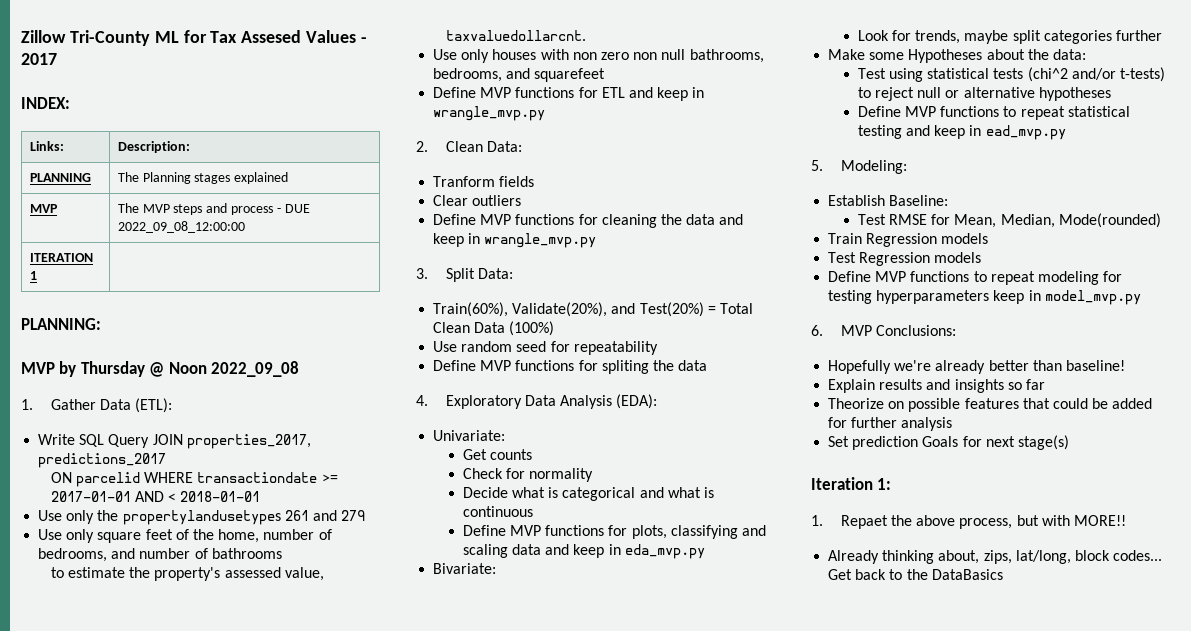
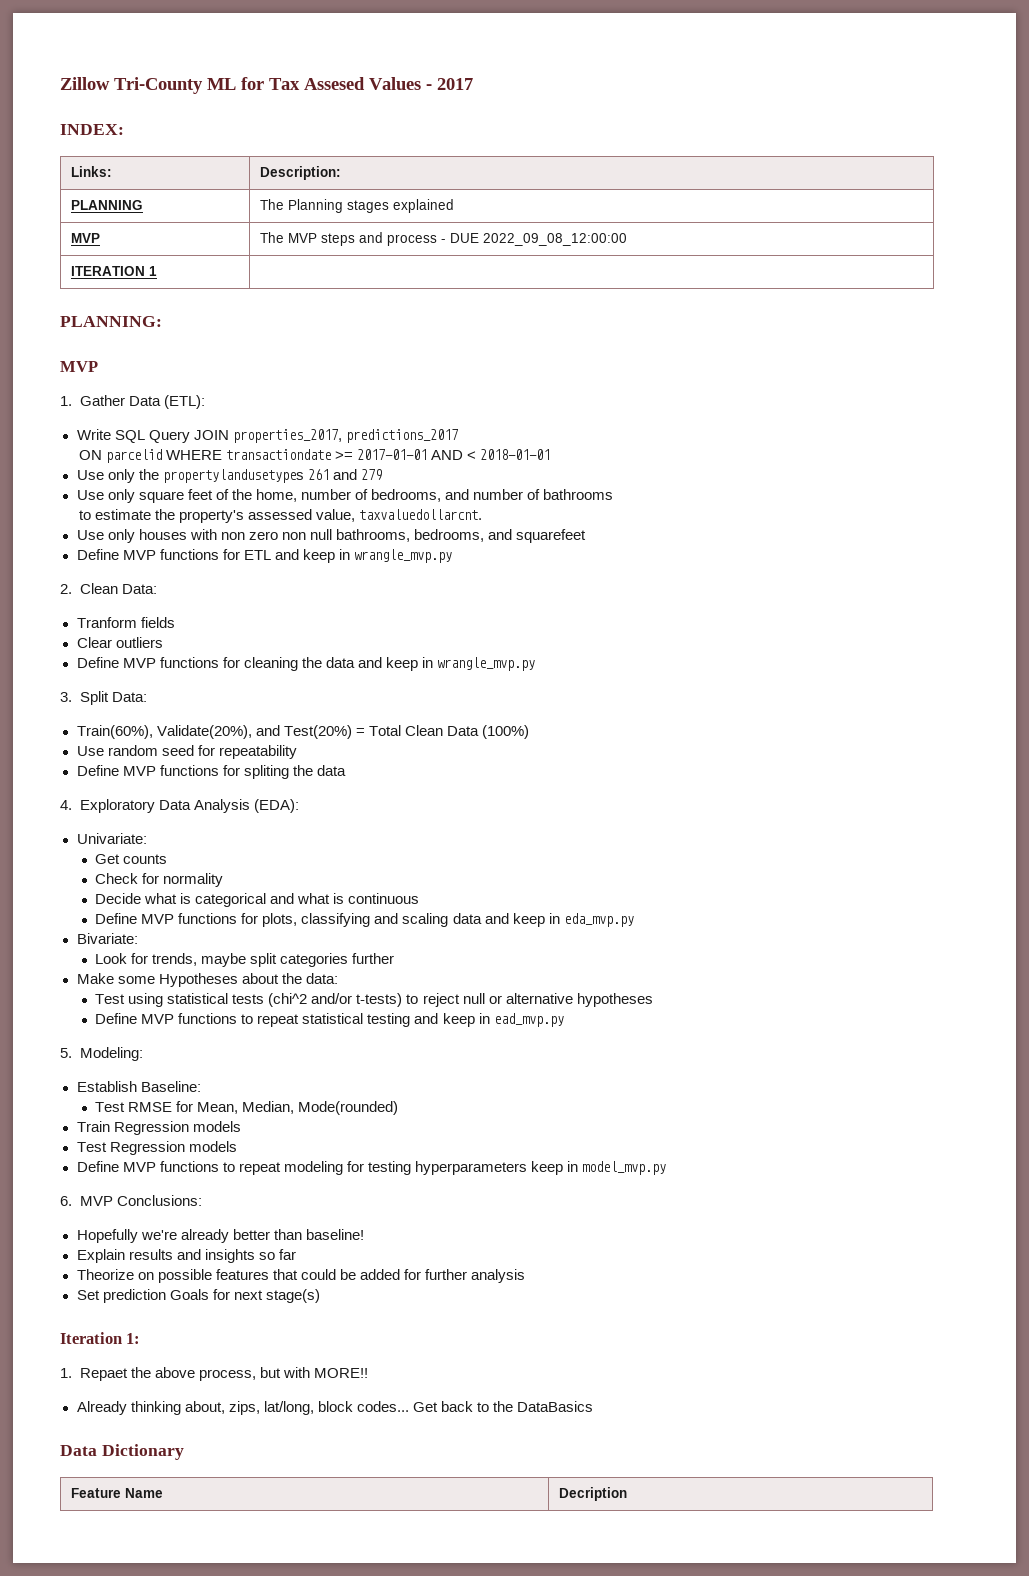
  PLANNING:
- MVP by Thursday @ Noon 2022_09_08
+ MVP
+ Data Dictionary
+ Feature Name | Decription

